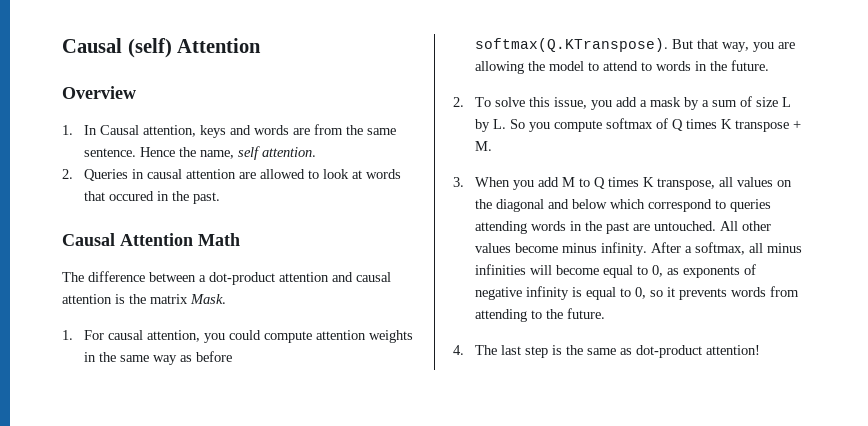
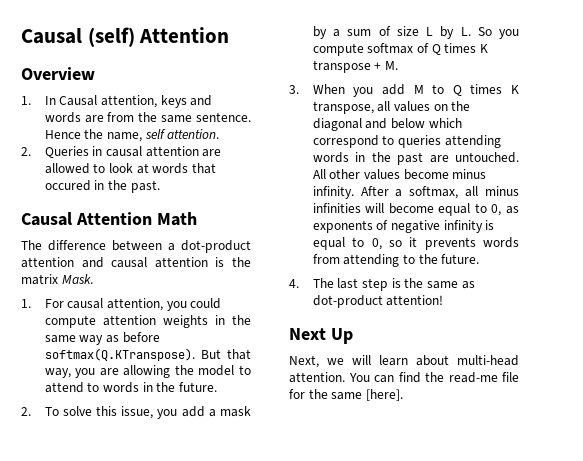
+ Next Up
+ Next, we will learn about multi-head attention. You can find the read-me file for the same [here].

